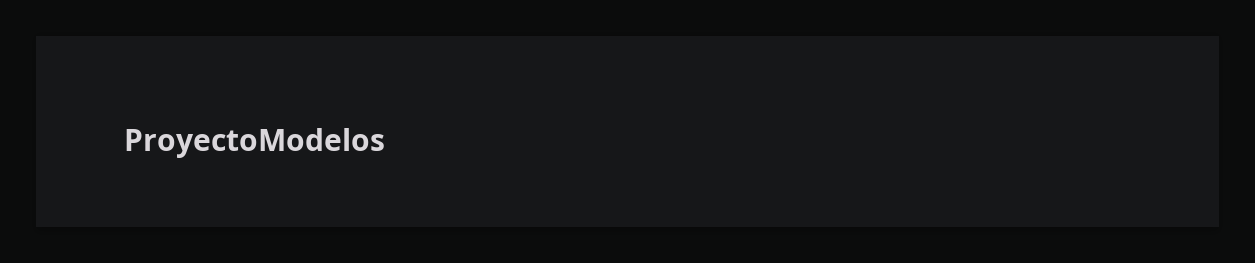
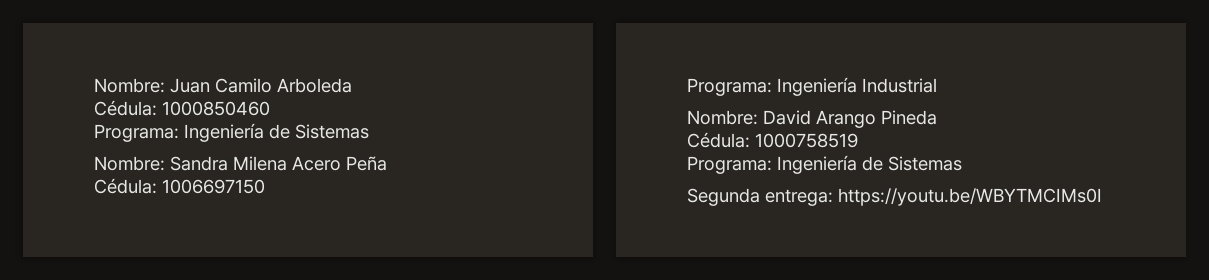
- ProyectoModelos
+ Nombre: Juan Camilo Arboleda
+ Cédula: 1000850460
+ Programa: Ingeniería de Sistemas
+ Nombre: Sandra Milena Acero Peña
+ Cédula: 1006697150
+ Programa: Ingeniería Industrial
+ Nombre: David Arango Pineda
+ Cédula: 1000758519
+ Programa: Ingeniería de Sistemas
+ Segunda entrega: https://youtu.be/WBYTMCIMs0I

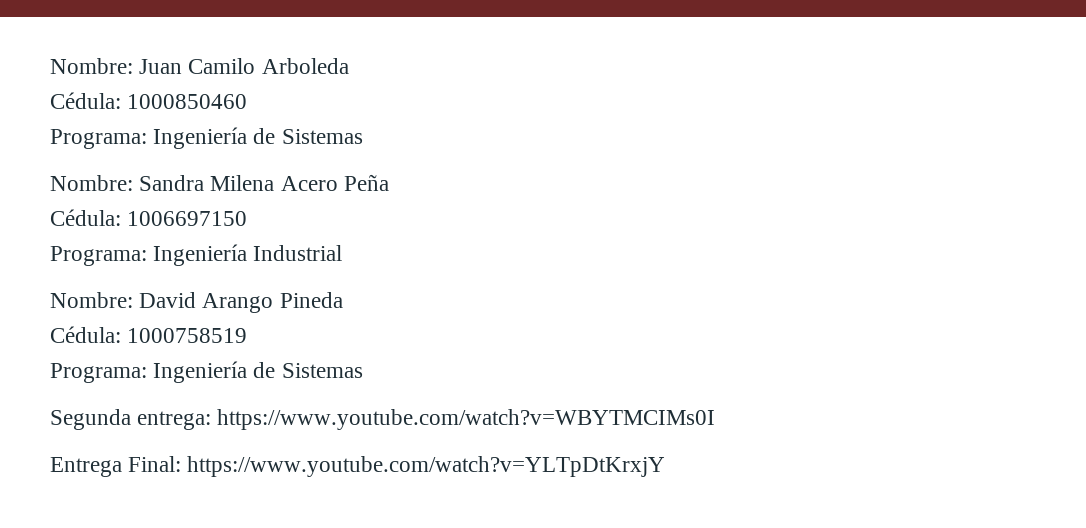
- Segunda entrega: https://youtu.be/WBYTMCIMs0I
+ Segunda entrega: https://www.youtube.com/watch?v=WBYTMCIMs0I
+ Entrega Final: https://www.youtube.com/watch?v=YLTpDtKrxjY

